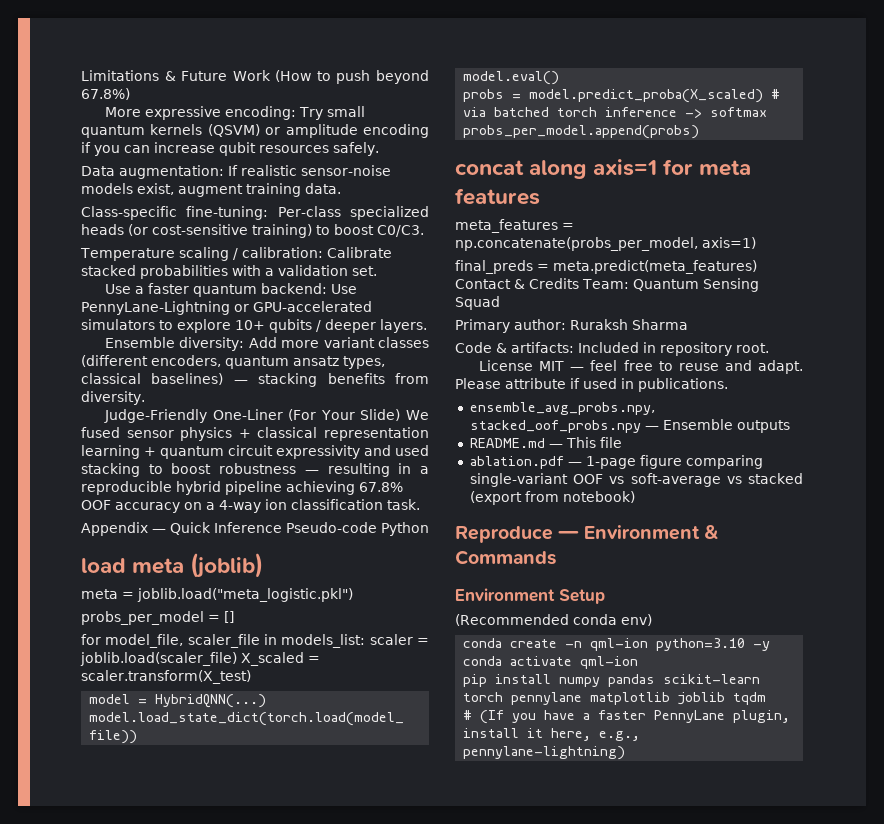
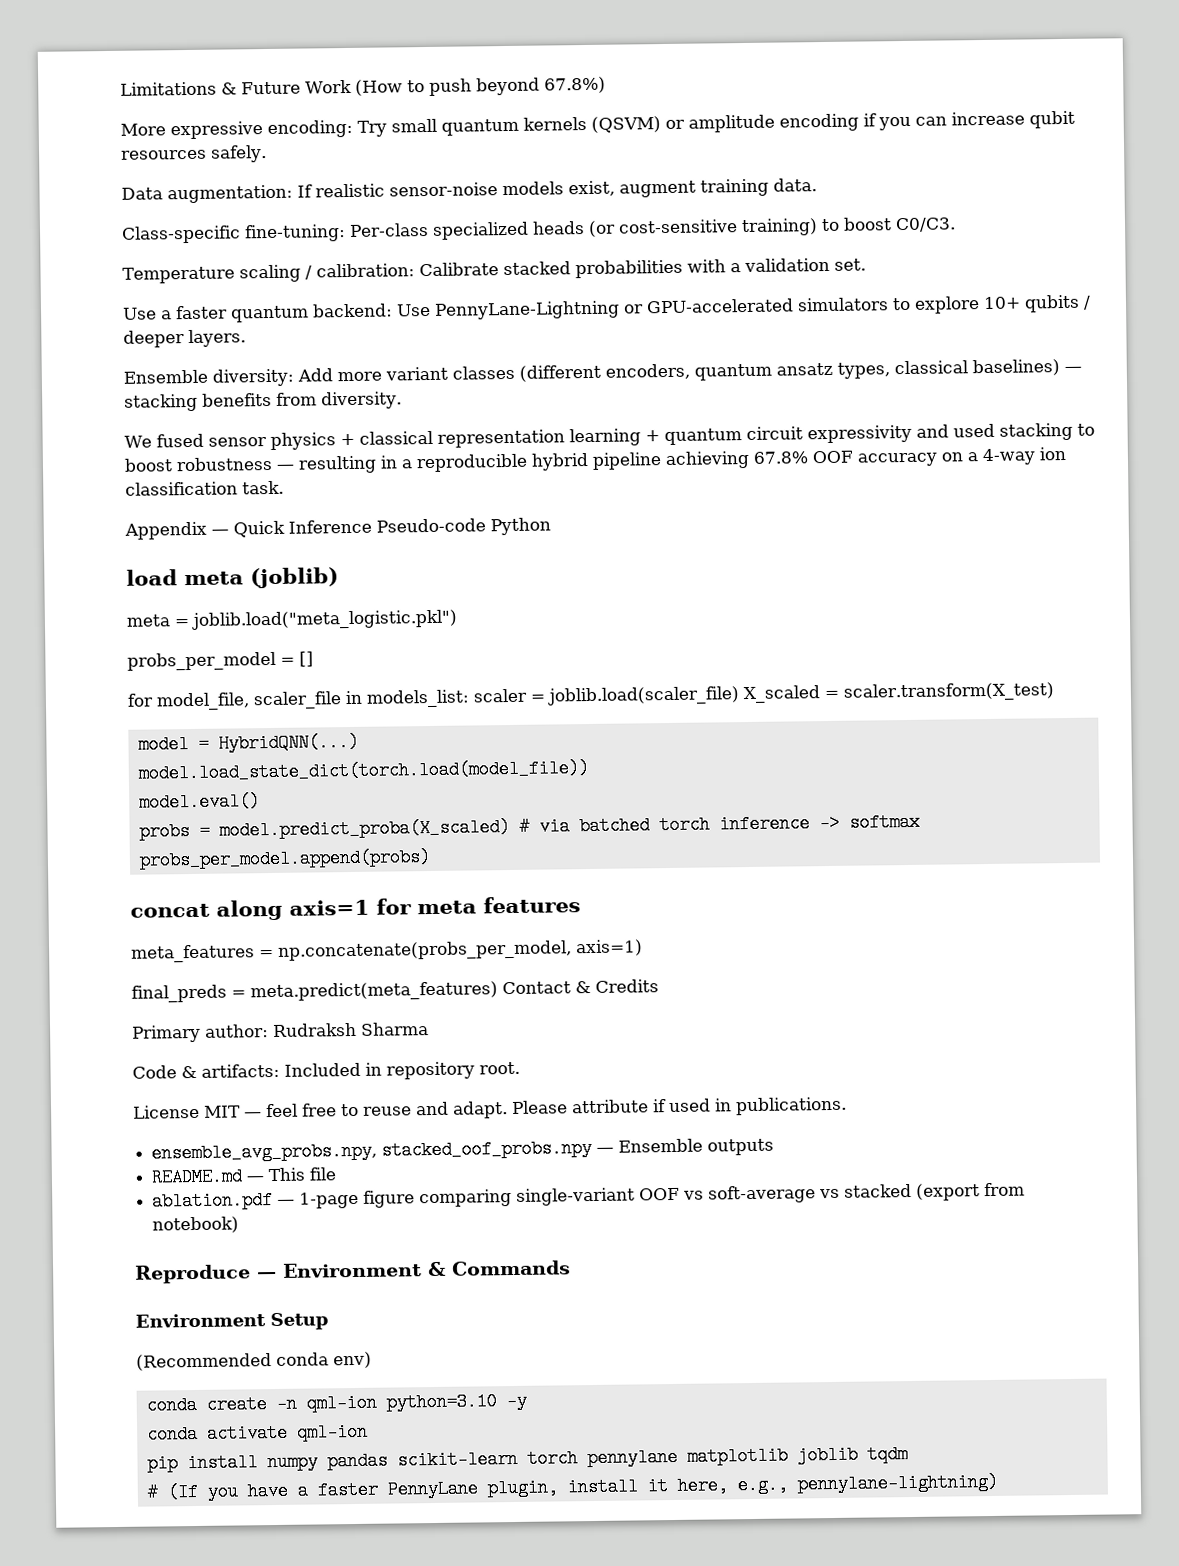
- Judge-Friendly One-Liner (For Your Slide) We fused sensor physics + classical representation learning + quantum circuit expressivity and used stacking to boost robustness — resulting in a reproducible hybrid pipeline achieving 67.8% OOF accuracy on a 4-way ion classification task.
+ We fused sensor physics + classical representation learning + quantum circuit expressivity and used stacking to boost robustness — resulting in a reproducible hybrid pipeline achieving 67.8% OOF accuracy on a 4-way ion classification task.
- final_preds = meta.predict(meta_features) Contact & Credits Team: Quantum Sensing Squad
+ final_preds = meta.predict(meta_features) Contact & Credits
- Primary author: Ruraksh Sharma
+ Primary author: Rudraksh Sharma

